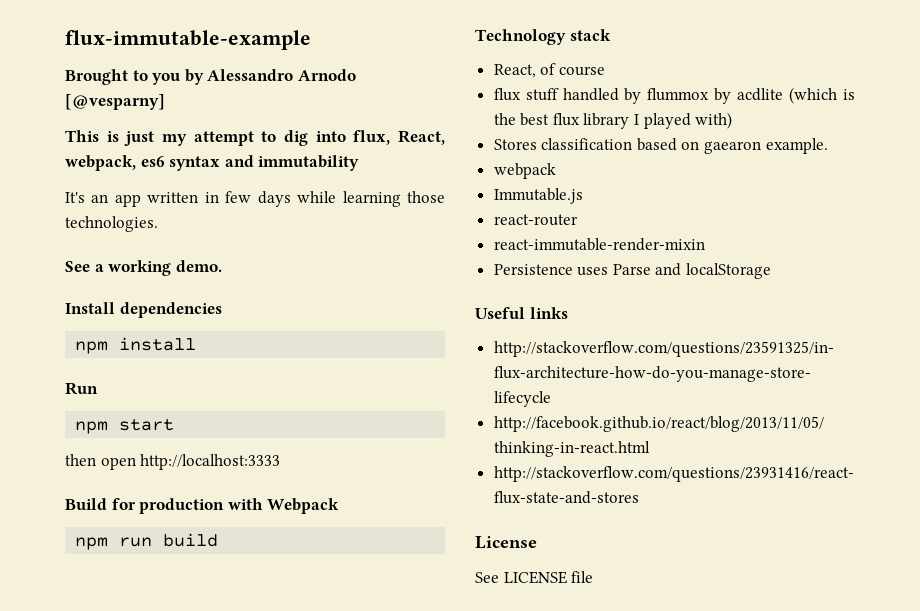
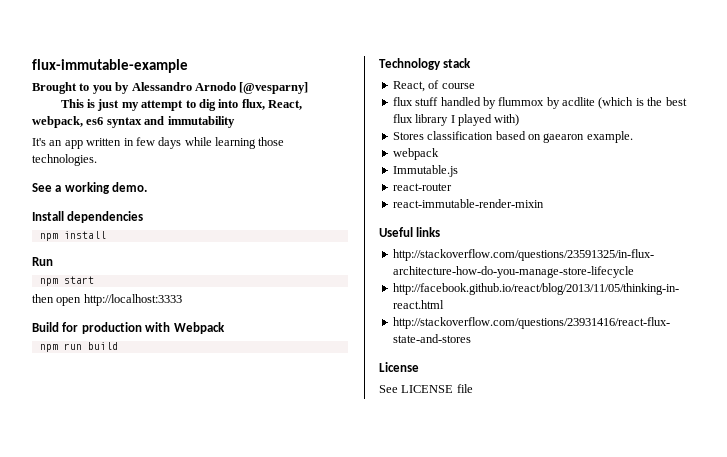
- Persistence uses Parse and localStorage

